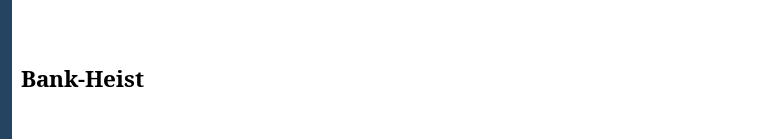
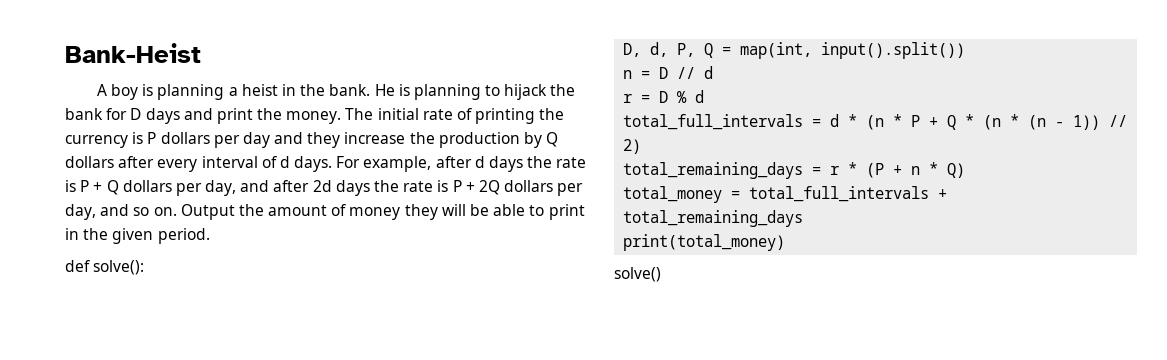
+ A boy is planning a heist in the bank. He is planning to hijack the bank for D days and print the money. The initial rate of printing the currency is P dollars per day and they increase the production by Q dollars after every interval of d days. For example, after d days the rate is P + Q dollars per day, and after 2d days the rate is P + 2Q dollars per day, and so on. Output the amount of money they will be able to print in the given period.
+ def solve():
+ D, d, P, Q = map(int, input().split())
+ n = D // d
+ r = D % d
+ total_full_intervals = d * (n * P + Q * (n * (n - 1)) // 2)
+ total_remaining_days = r * (P + n * Q)
+ total_money = total_full_intervals + total_remaining_days
+ print(total_money)
+ solve()

